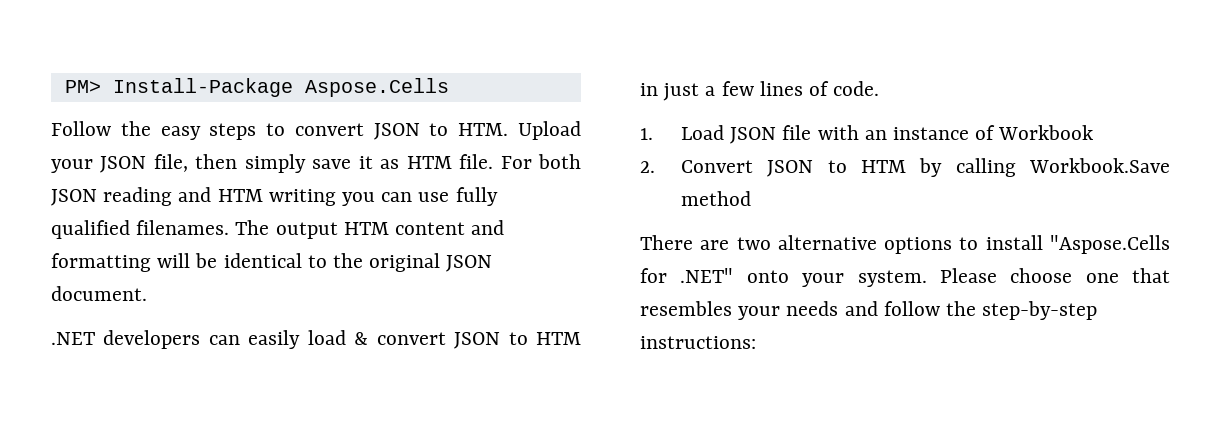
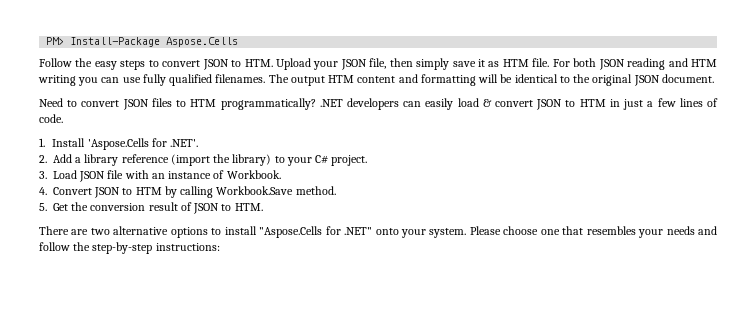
- .NET developers can easily load & convert JSON to HTM in just a few lines of code.
+ Need to convert JSON files to HTM programmatically? .NET developers can easily load & convert JSON to HTM in just a few lines of code.
- 1. Load JSON file with an instance of Workbook
- 2. Convert JSON to HTM by calling Workbook.Save method
+ 1. Install 'Aspose.Cells for .NET'.
+ 2. Add a library reference (import the library) to your C# project.
+ 3. Load JSON file with an instance of Workbook.
+ 4. Convert JSON to HTM by calling Workbook.Save method.
+ 5. Get the conversion result of JSON to HTM.

